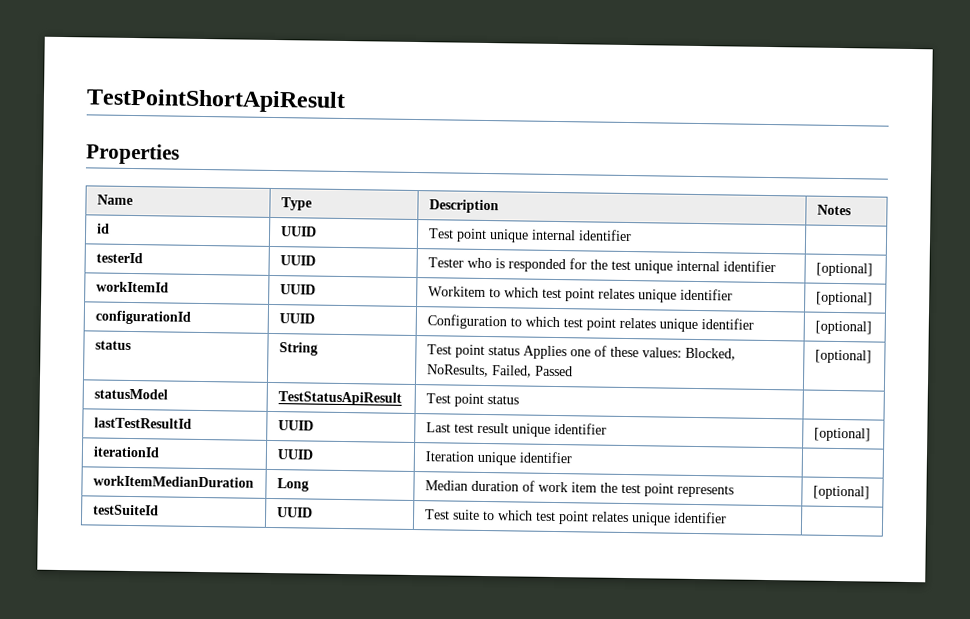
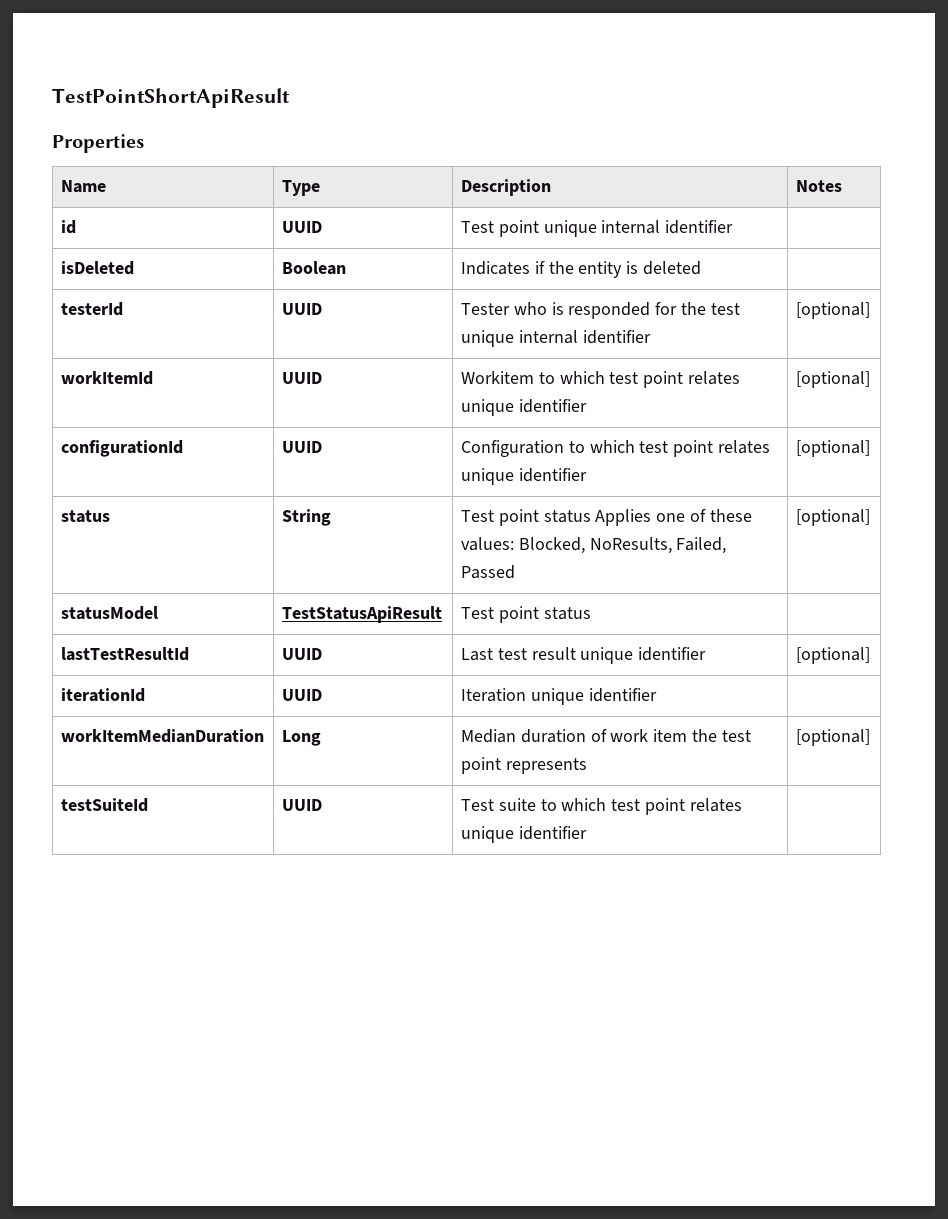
+ isDeleted | Boolean | Indicates if the entity is deleted |

